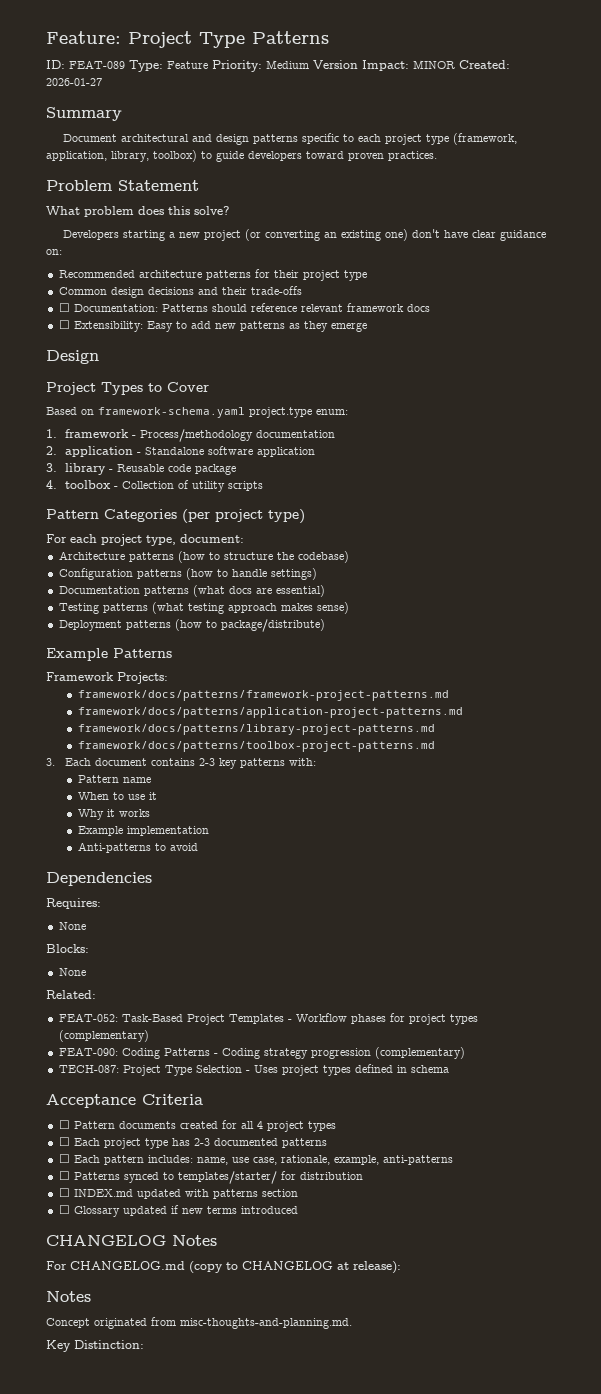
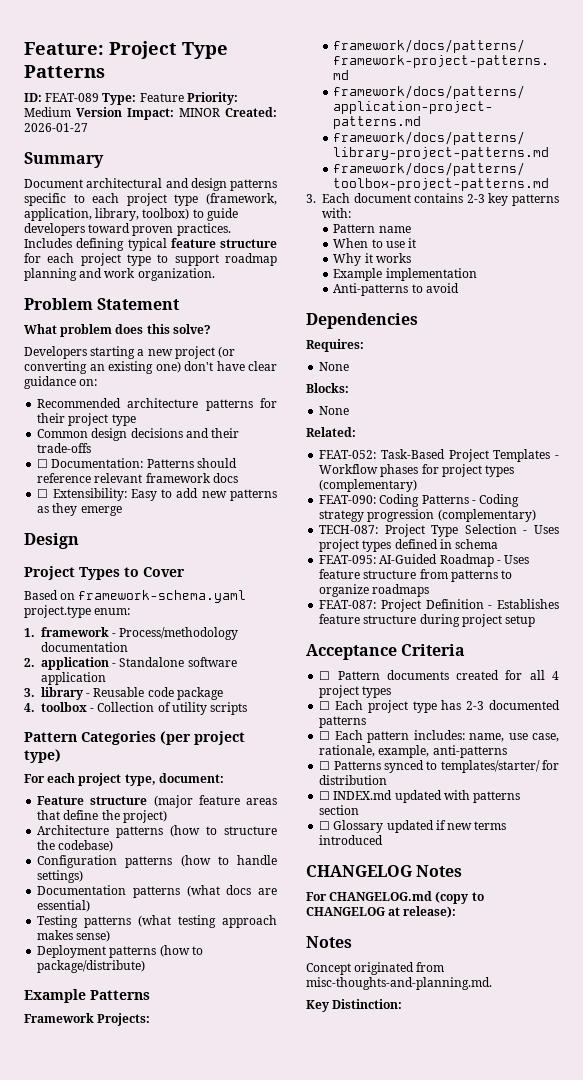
+ Includes defining typical feature structure for each project type to support roadmap planning and work organization.
+ Feature structure (major feature areas that define the project)
+ FEAT-095: AI-Guided Roadmap - Uses feature structure from patterns to organize roadmaps
+ FEAT-087: Project Definition - Establishes feature structure during project setup

